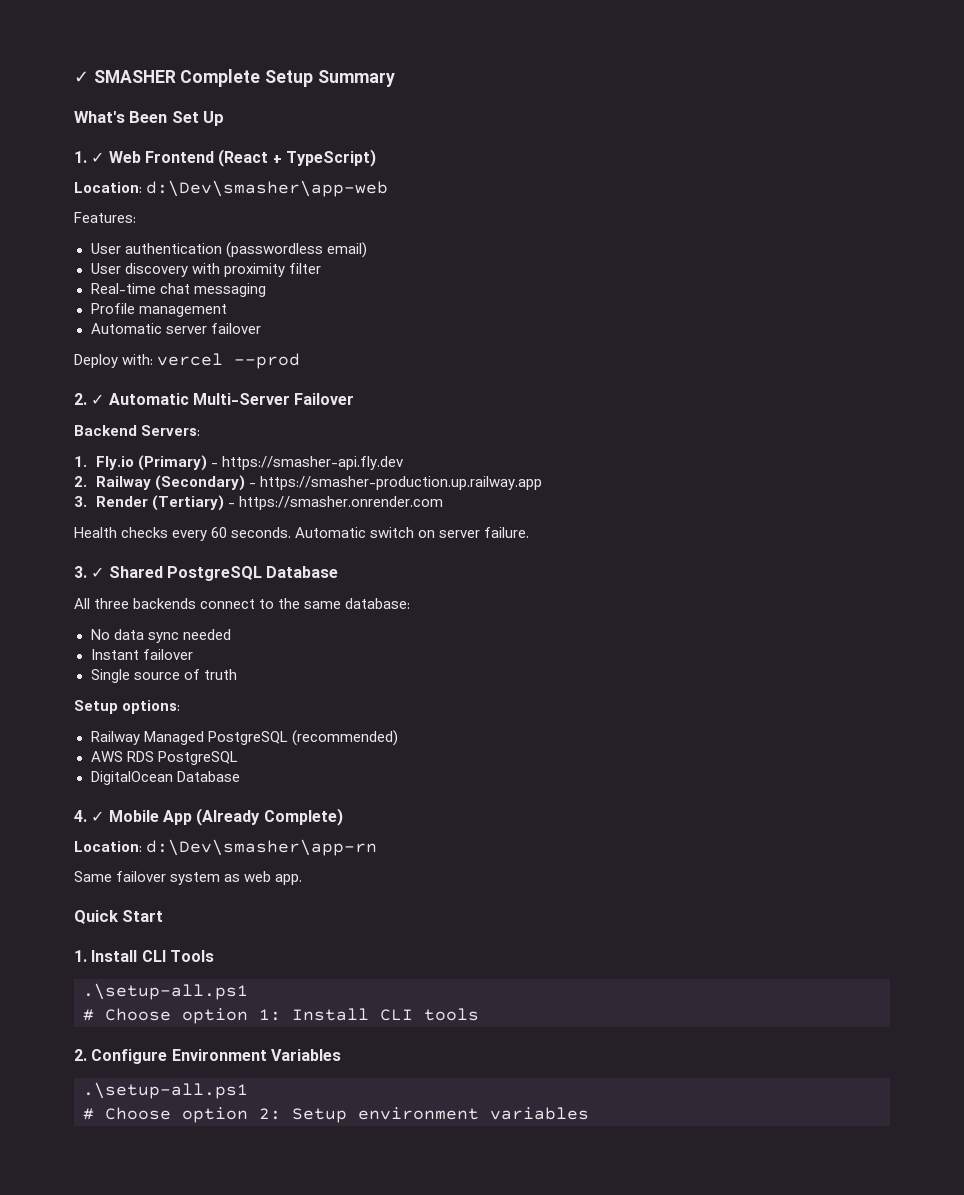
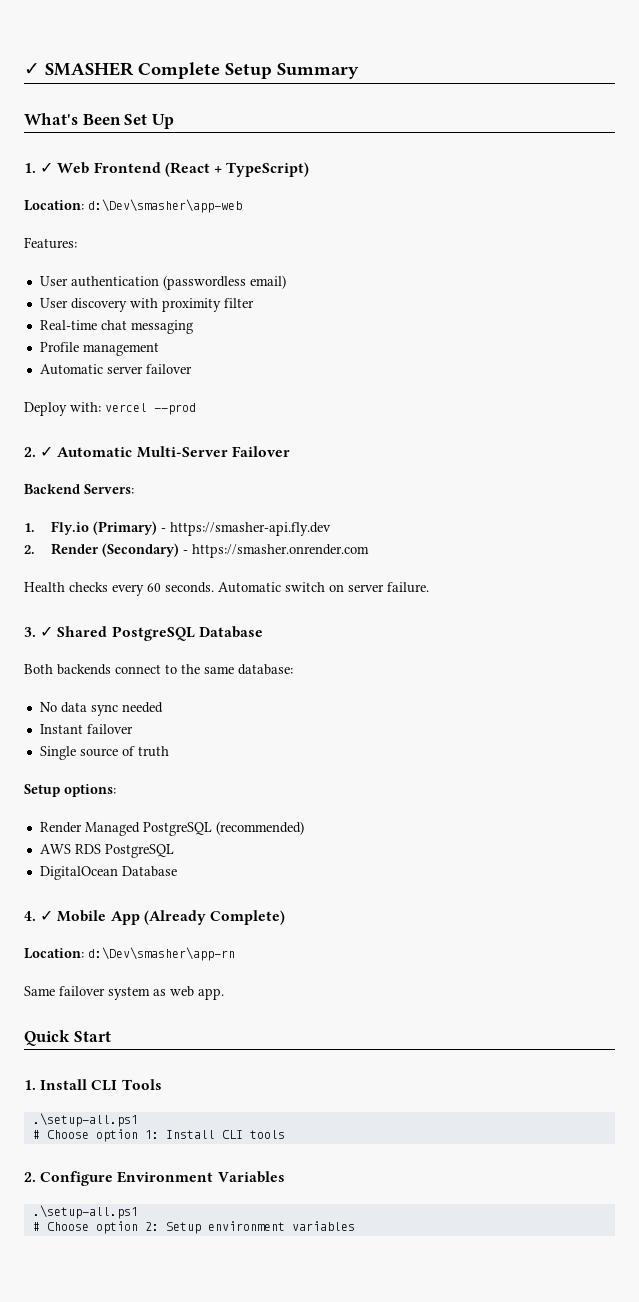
- 2. Railway (Secondary) - https://smasher-production.up.railway.app
- 3. Render (Tertiary) - https://smasher.onrender.com
+ 2. Render (Secondary) - https://smasher.onrender.com
- All three backends connect to the same database:
+ Both backends connect to the same database:
- Railway Managed PostgreSQL (recommended)
+ Render Managed PostgreSQL (recommended)

